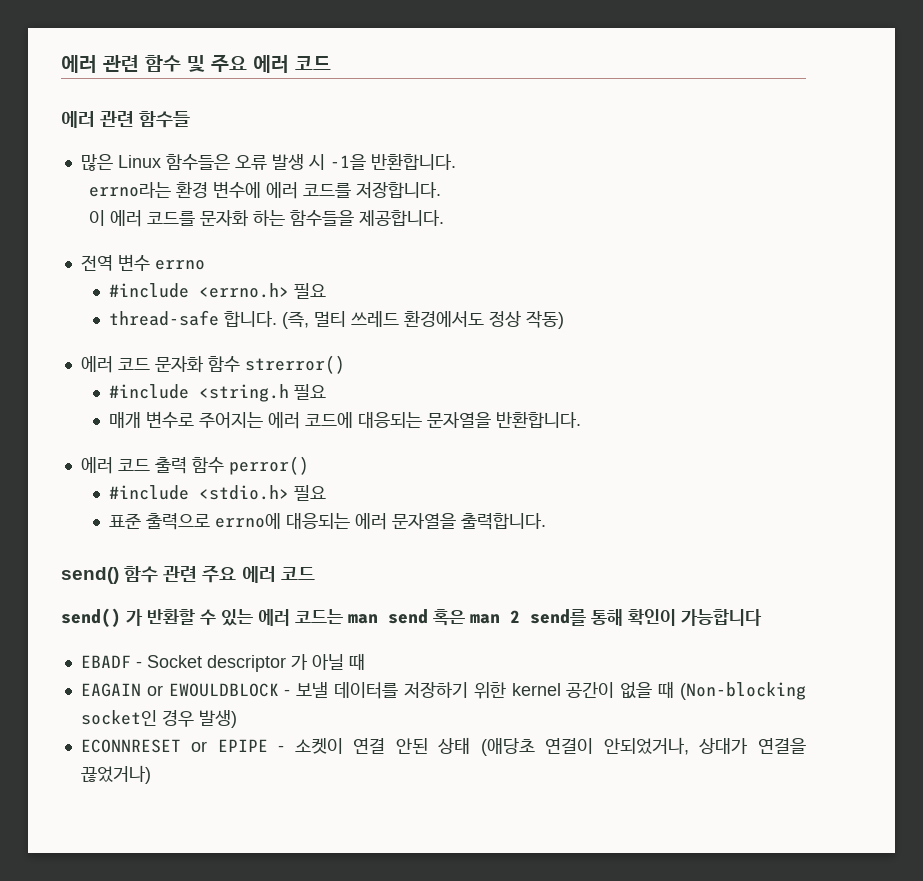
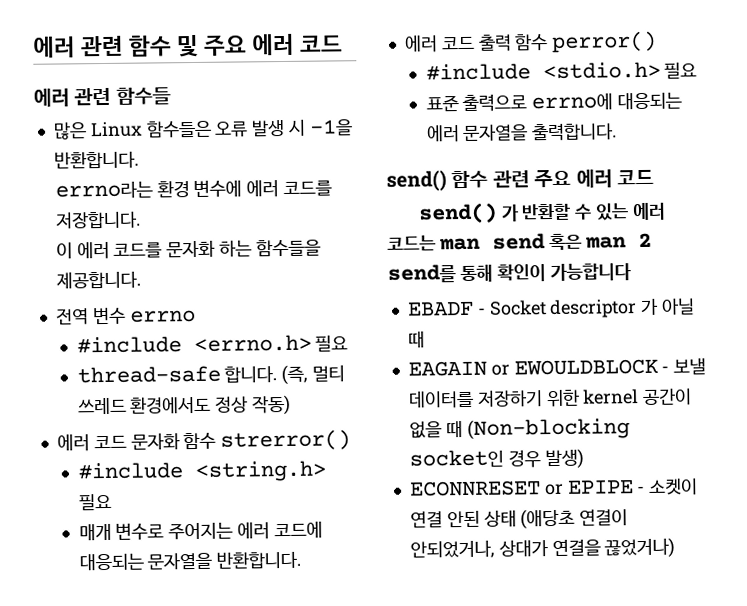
- #include <string.h 필요
+ #include <string.h> 필요

